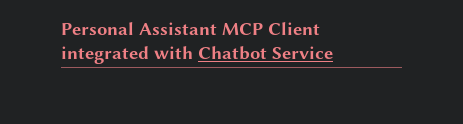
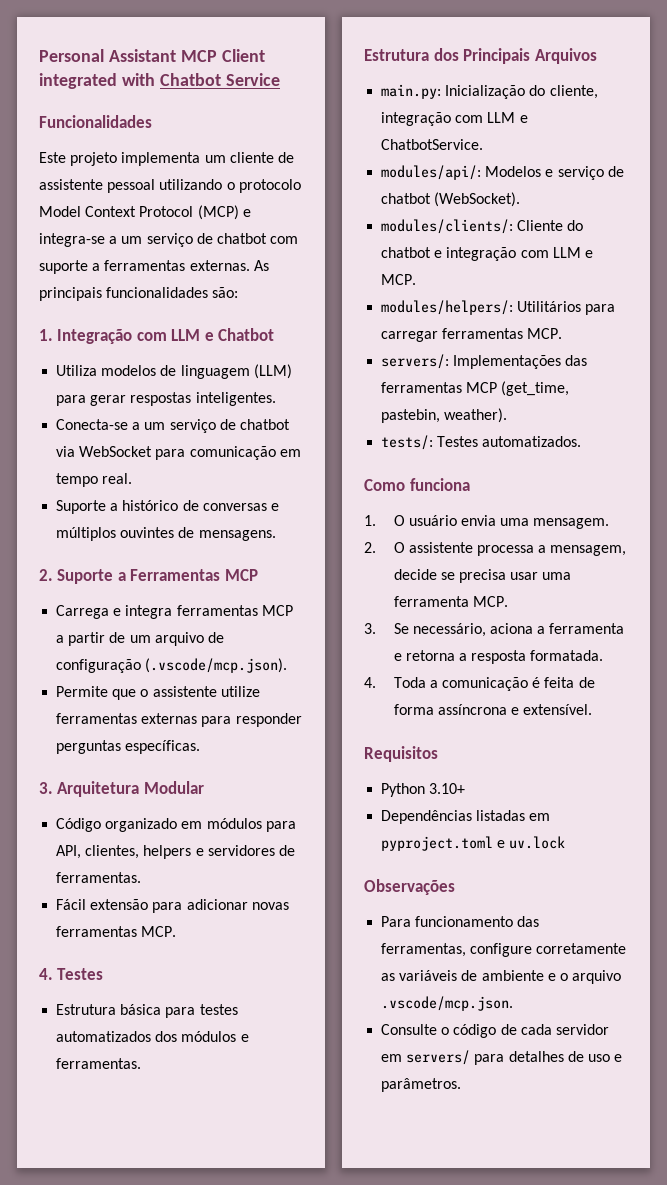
+ Funcionalidades
+ Este projeto implementa um cliente de assistente pessoal utilizando o protocolo Model Context Protocol (MCP) e integra-se a um serviço de chatbot com suporte a ferramentas externas. As principais funcionalidades são:
+ 1. Integração com LLM e Chatbot
+ Utiliza modelos de linguagem (LLM) para gerar respostas inteligentes.
+ Conecta-se a um serviço de chatbot via WebSocket para comunicação em tempo real.
+ Suporte a histórico de conversas e múltiplos ouvintes de mensagens.
+ 2. Suporte a Ferramentas MCP
+ Carrega e integra ferramentas MCP a partir de um arquivo de configuração (.vscode/mcp.json).
+ Permite que o assistente utilize ferramentas externas para responder perguntas específicas.
+ 3. Arquitetura Modular
+ Código organizado em módulos para API, clientes, helpers e servidores de ferramentas.
+ Fácil extensão para adicionar novas ferramentas MCP.
+ 4. Testes
+ Estrutura básica para testes automatizados dos módulos e ferramentas.
+ Estrutura dos Principais Arquivos
+ main.py: Inicialização do cliente, integração com LLM e ChatbotService.
+ modules/api/: Modelos e serviço de chatbot (WebSocket).
+ modules/clients/: Cliente do chatbot e integração com LLM e MCP.
+ modules/helpers/: Utilitários para carregar ferramentas MCP.
+ servers/: Implementações das ferramentas MCP (get_time, pastebin, weather).
+ tests/: Testes automatizados.
+ Como funciona
+ 1. O usuário envia uma mensagem.
+ 2. O assistente processa a mensagem, decide se precisa usar uma ferramenta MCP.
+ 3. Se necessário, aciona a ferramenta e retorna a resposta formatada.
+ 4. Toda a comunicação é feita de forma assíncrona e extensível.
+ Requisitos
+ Python 3.10+
+ Dependências listadas em pyproject.toml e uv.lock
+ Observações
+ Para funcionamento das ferramentas, configure corretamente as variáveis de ambiente e o arquivo .vscode/mcp.json.
+ Consulte o código de cada servidor em servers/ para detalhes de uso e parâmetros.

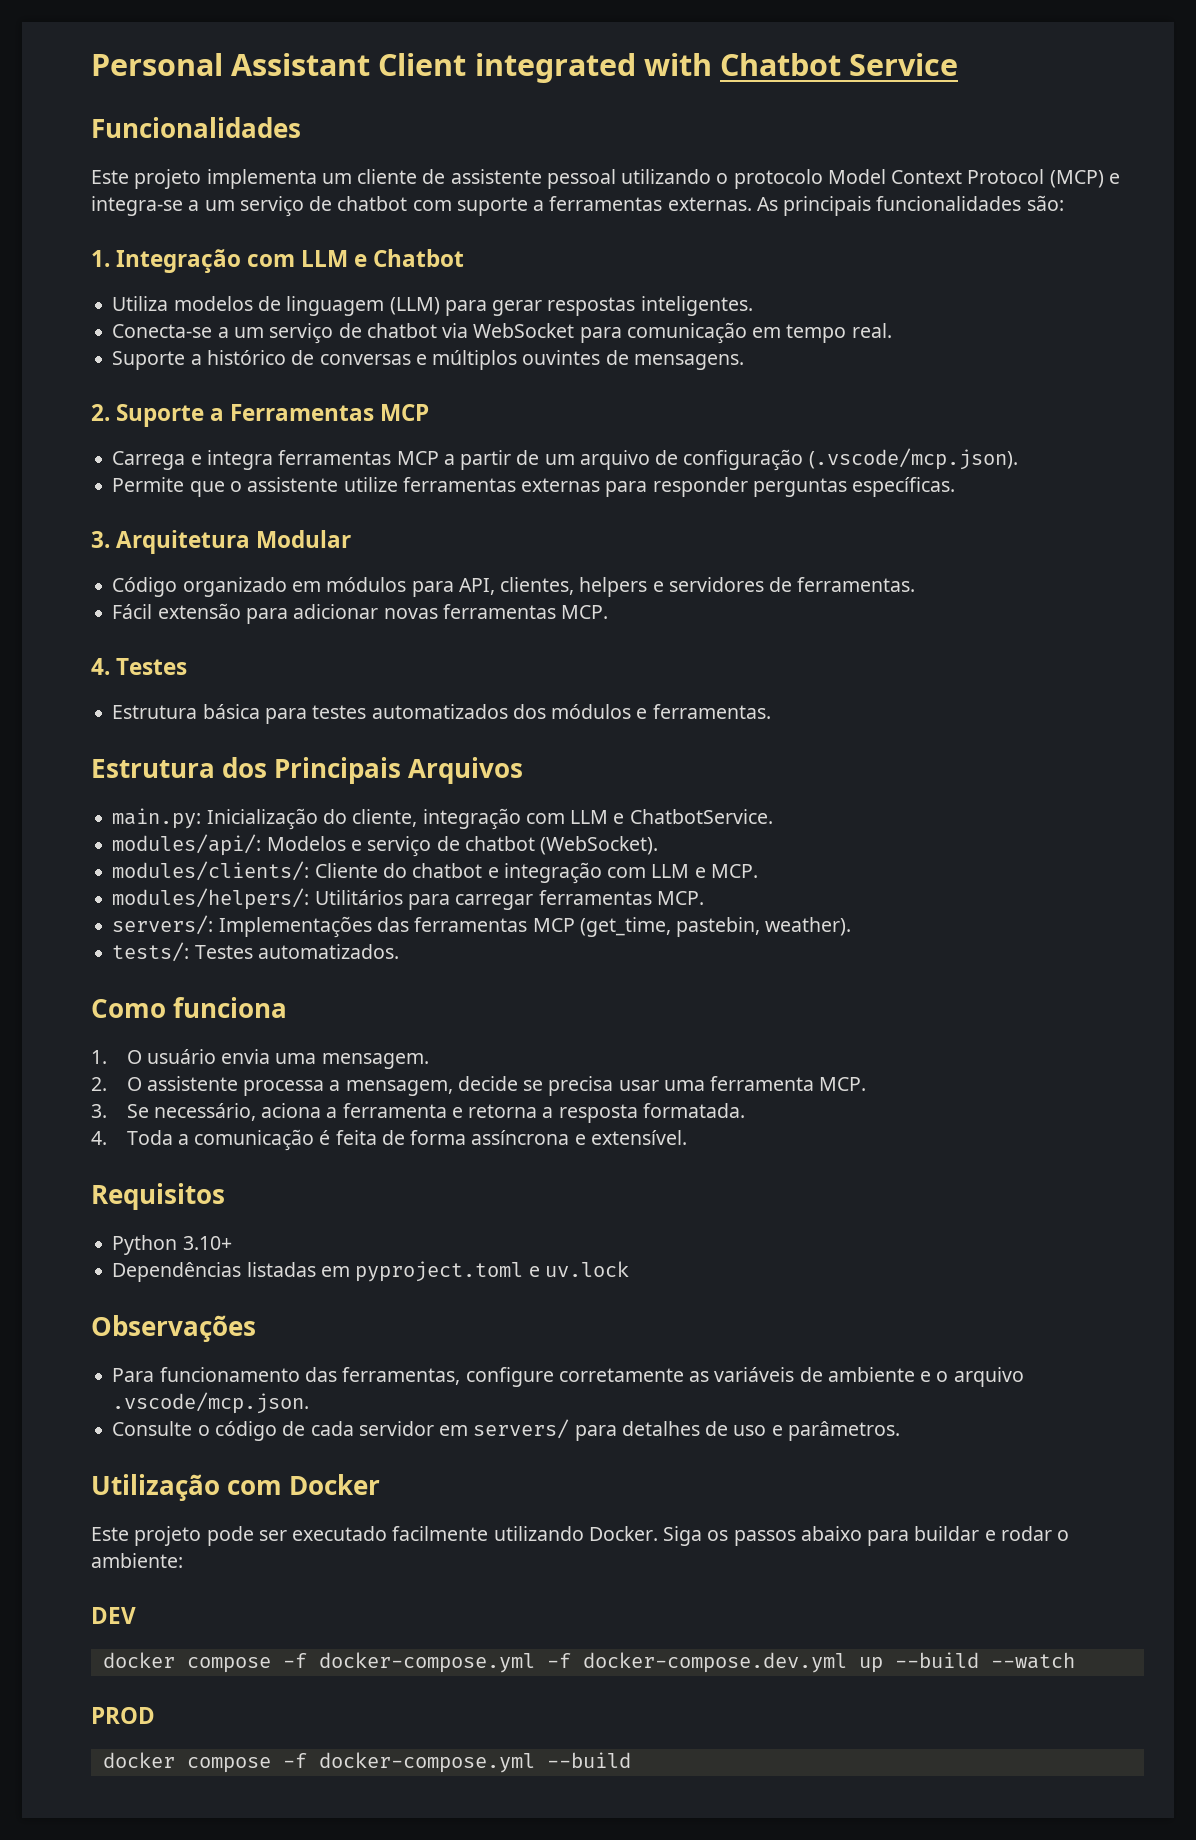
- Personal Assistant MCP Client integrated with Chatbot Service
+ Personal Assistant Client integrated with Chatbot Service
+ Utilização com Docker
+ Este projeto pode ser executado facilmente utilizando Docker. Siga os passos abaixo para buildar e rodar o ambiente:
+ DEV
+ docker compose -f docker-compose.yml -f docker-compose.dev.yml up --build --watch
+ PROD
+ docker compose -f docker-compose.yml --build

